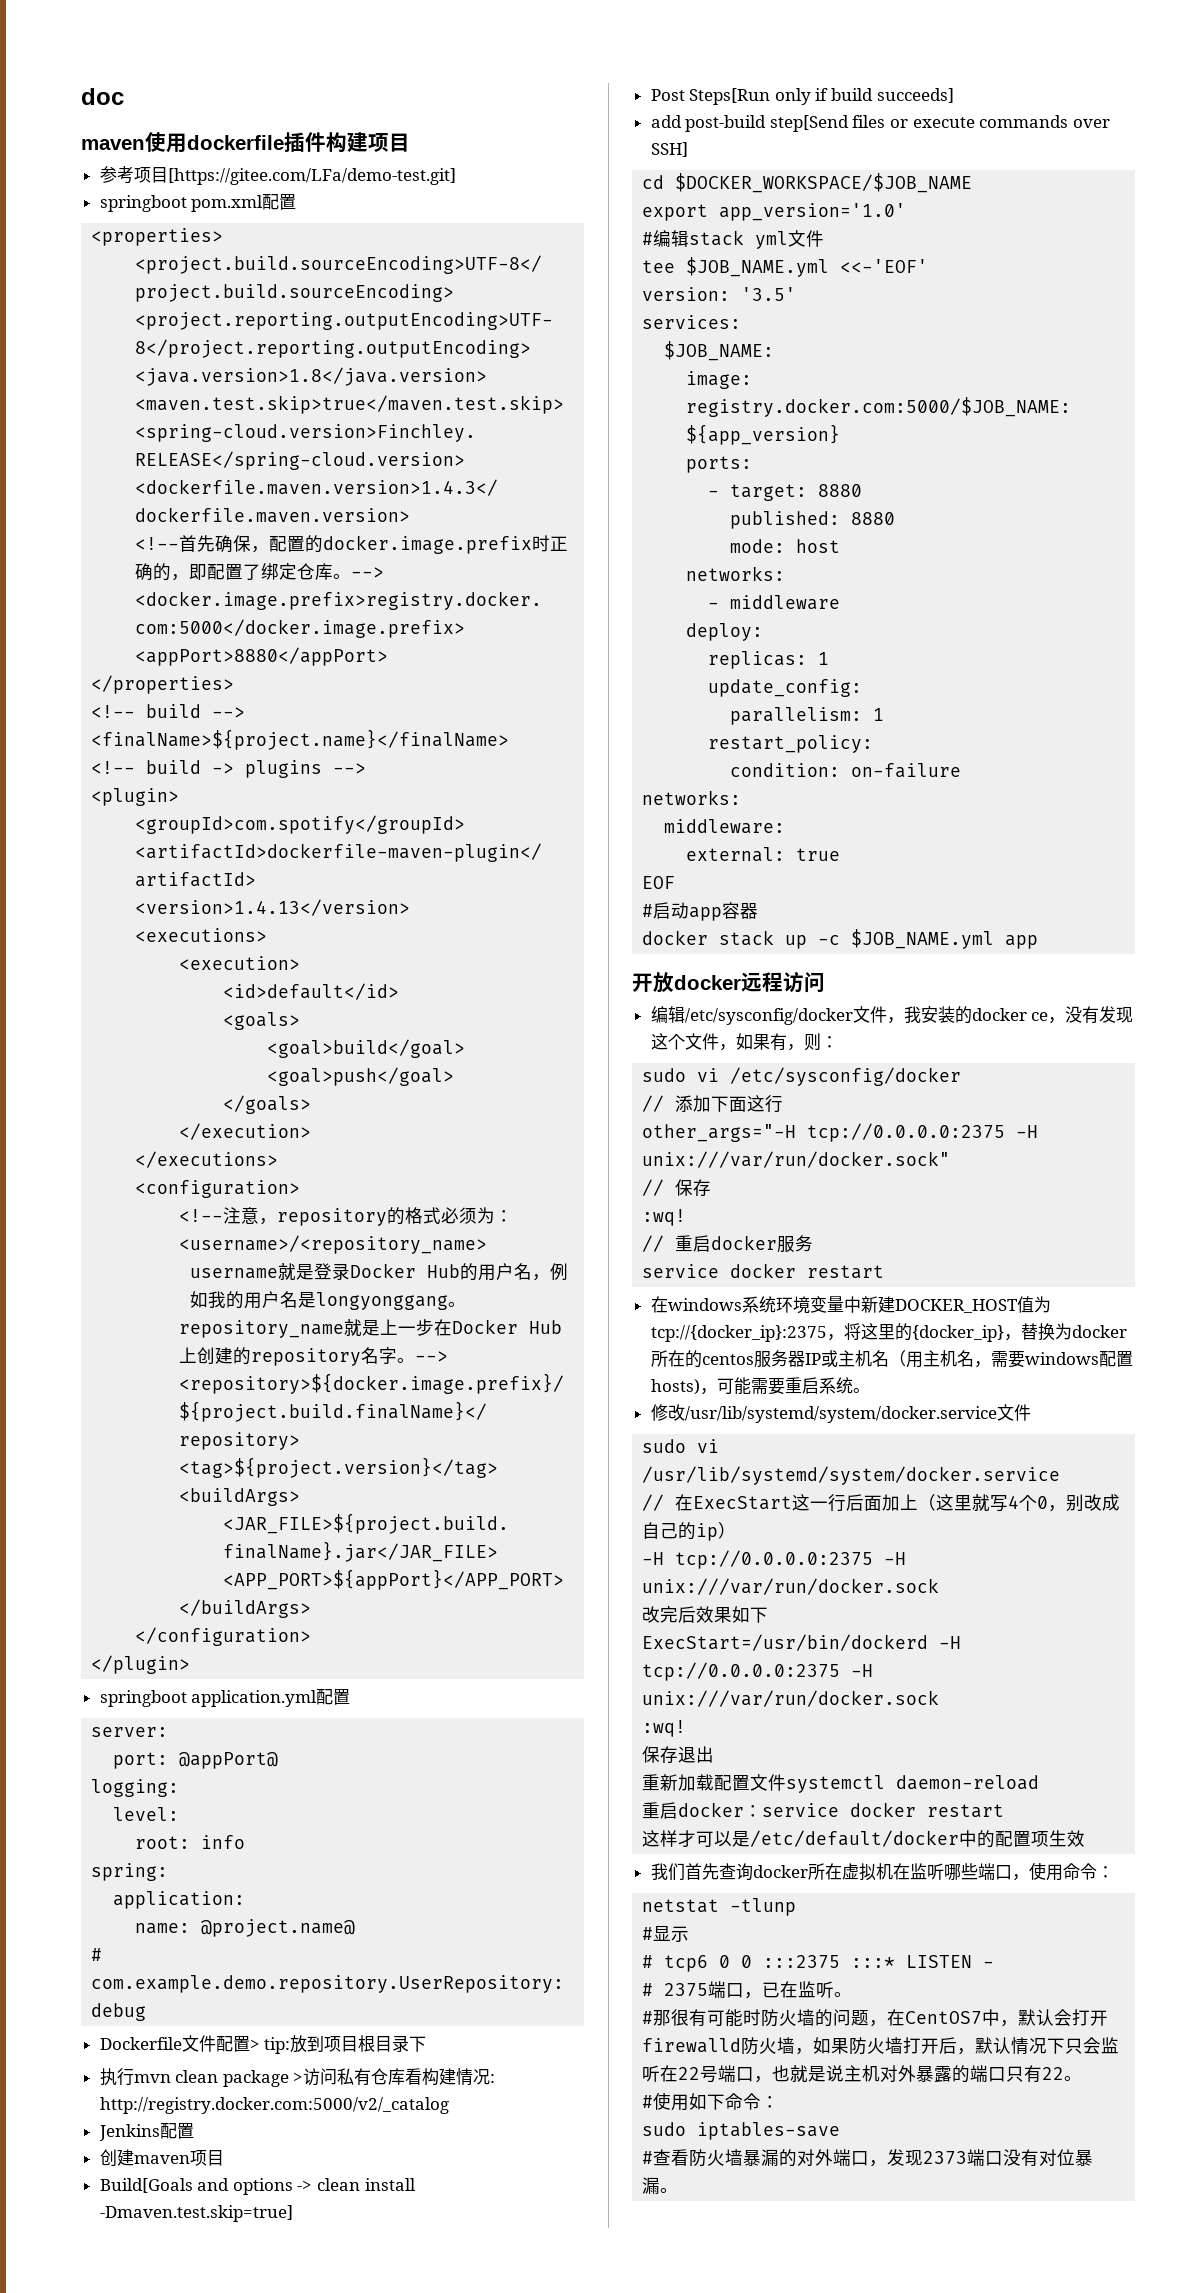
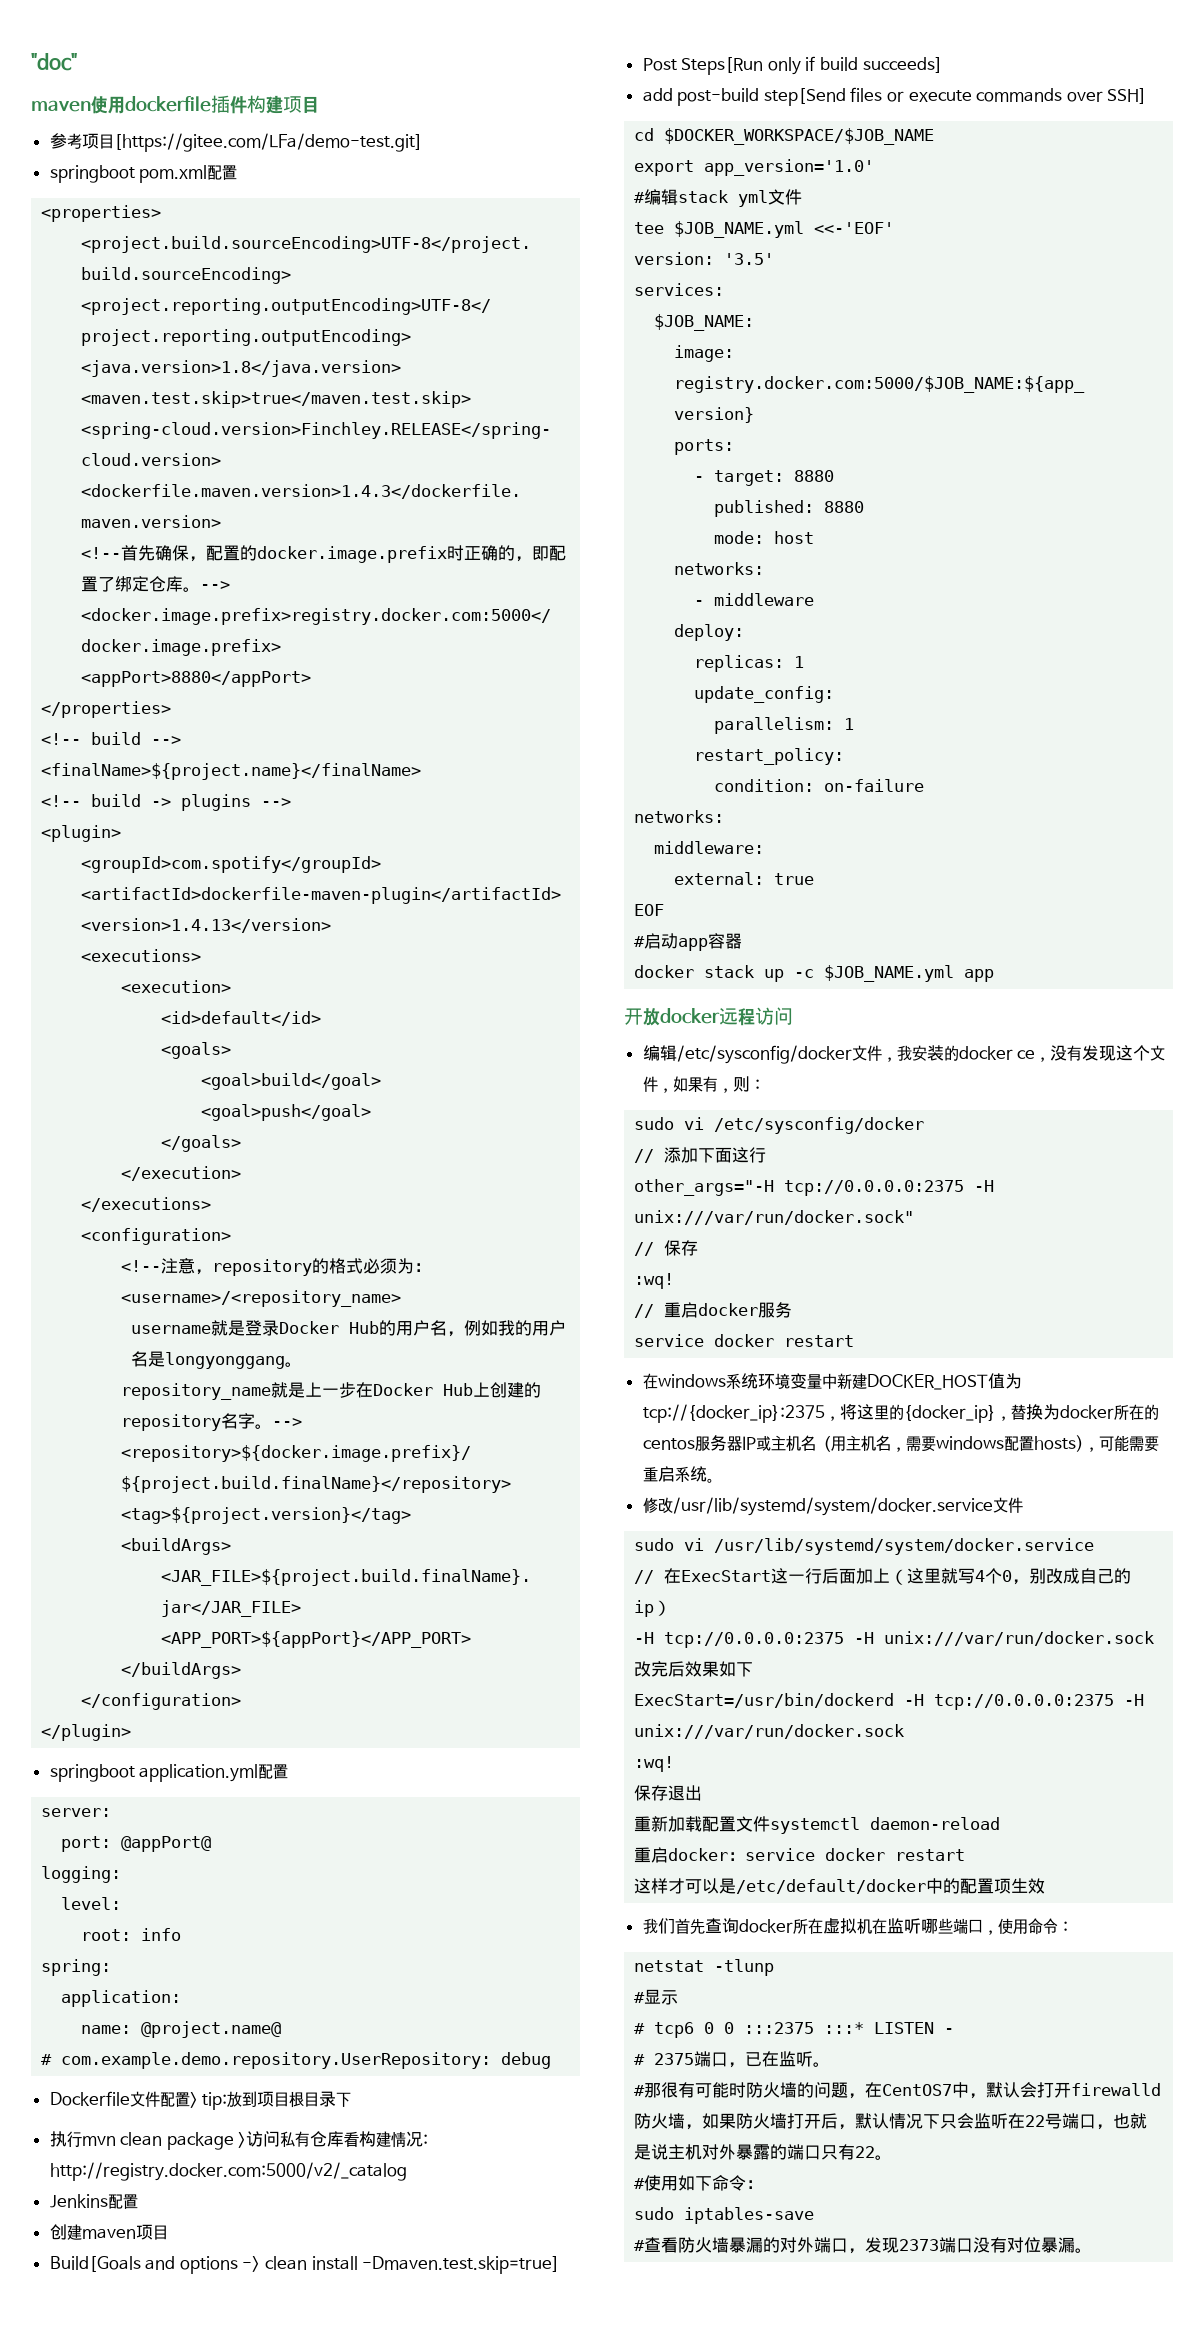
- doc
+ "doc"

